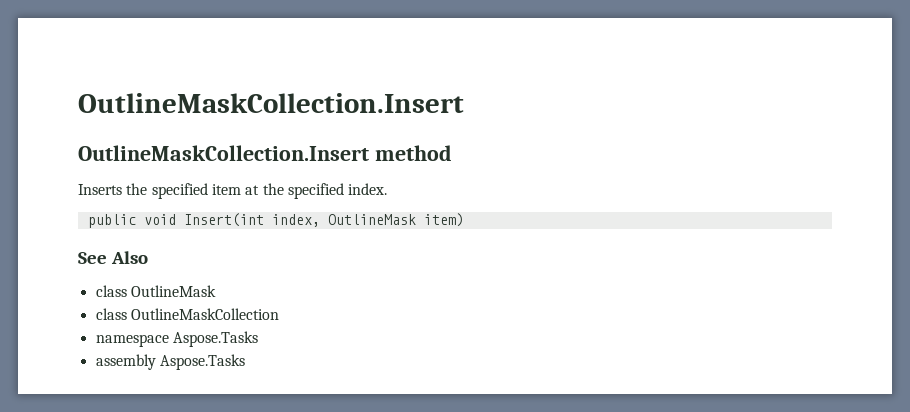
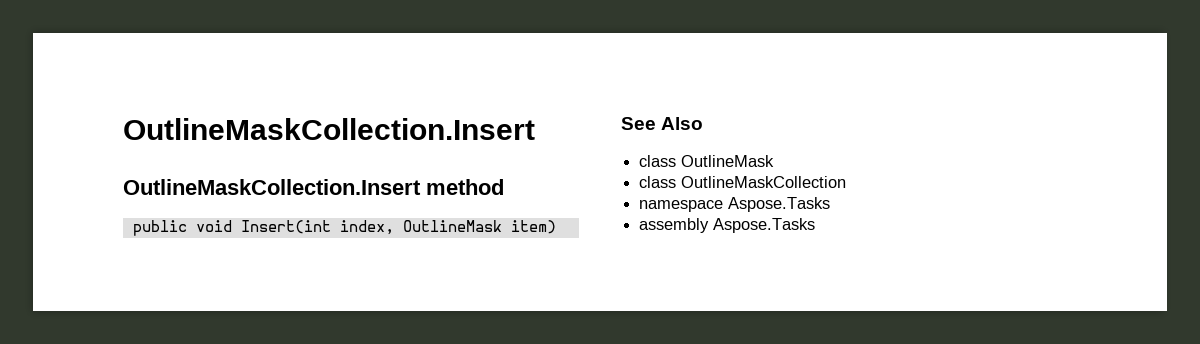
- Inserts the specified item at the specified index.

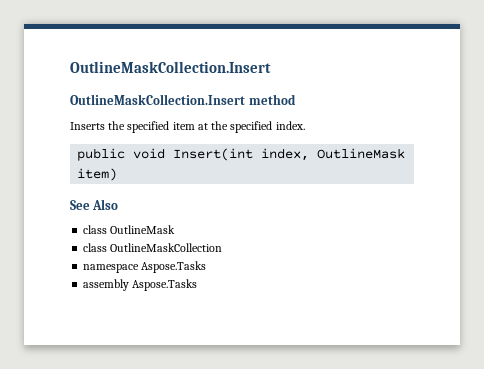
+ Inserts the specified item at the specified index.

